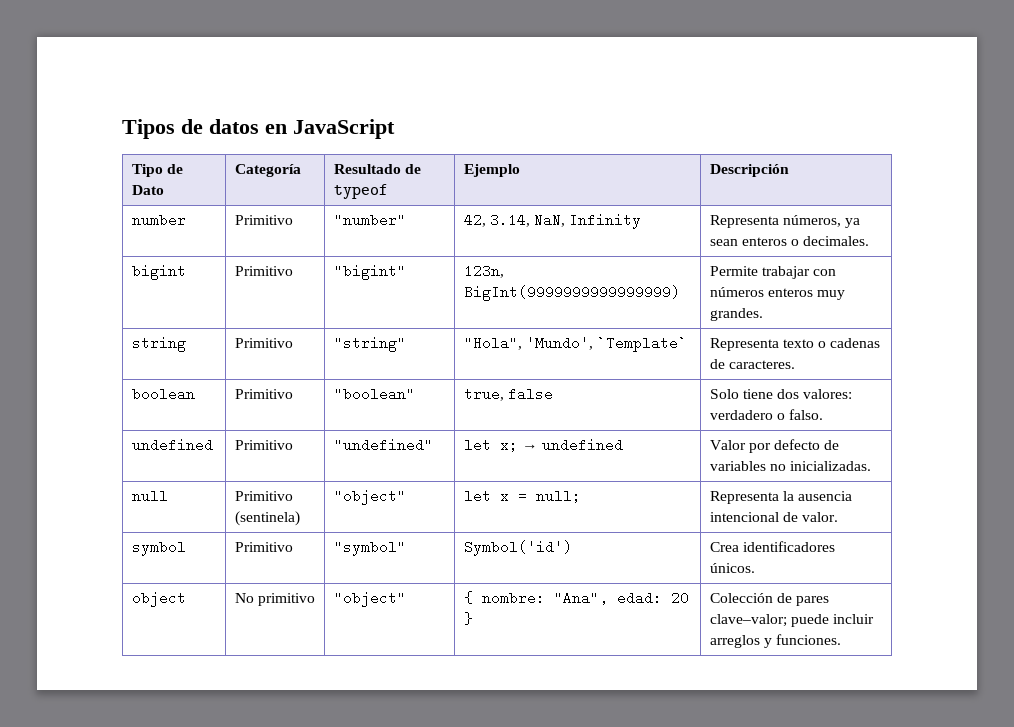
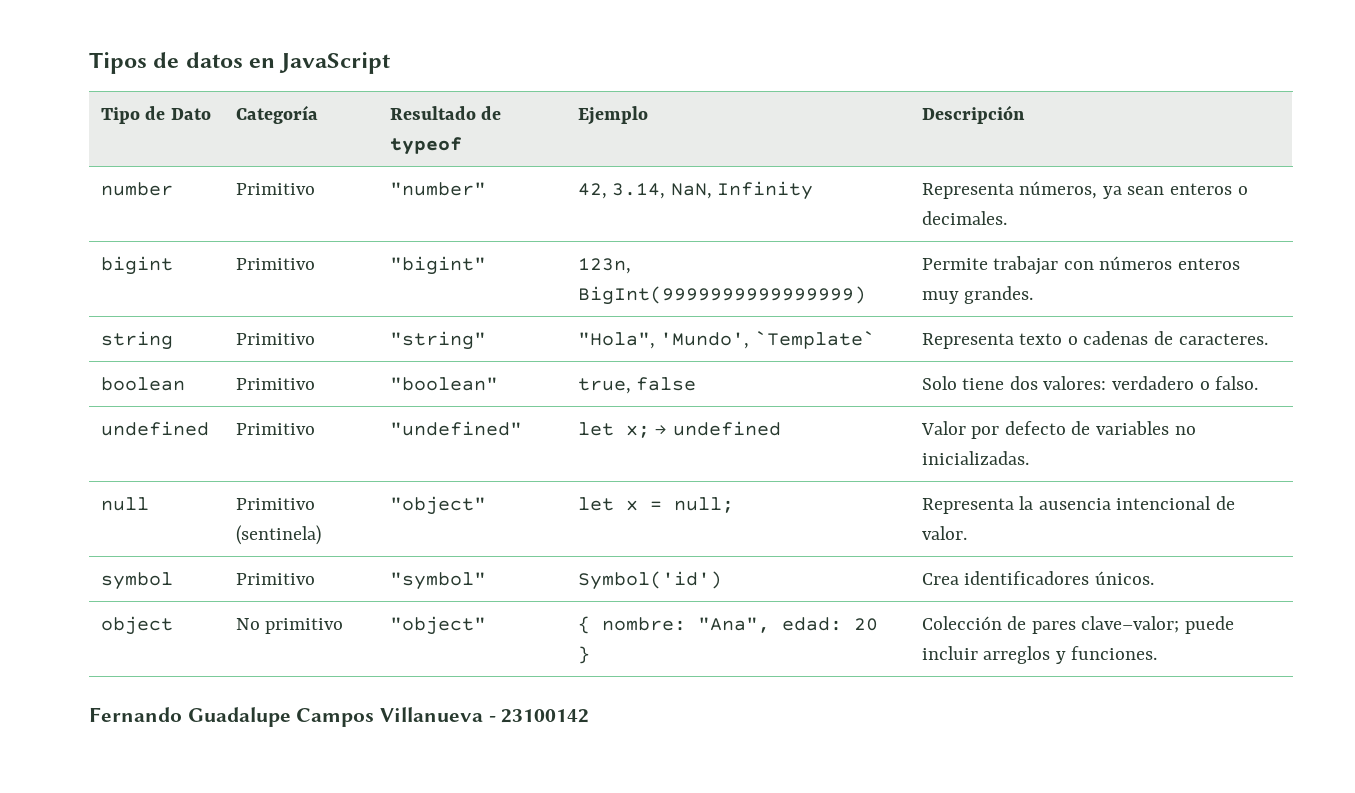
+ Fernando Guadalupe Campos Villanueva - 23100142

